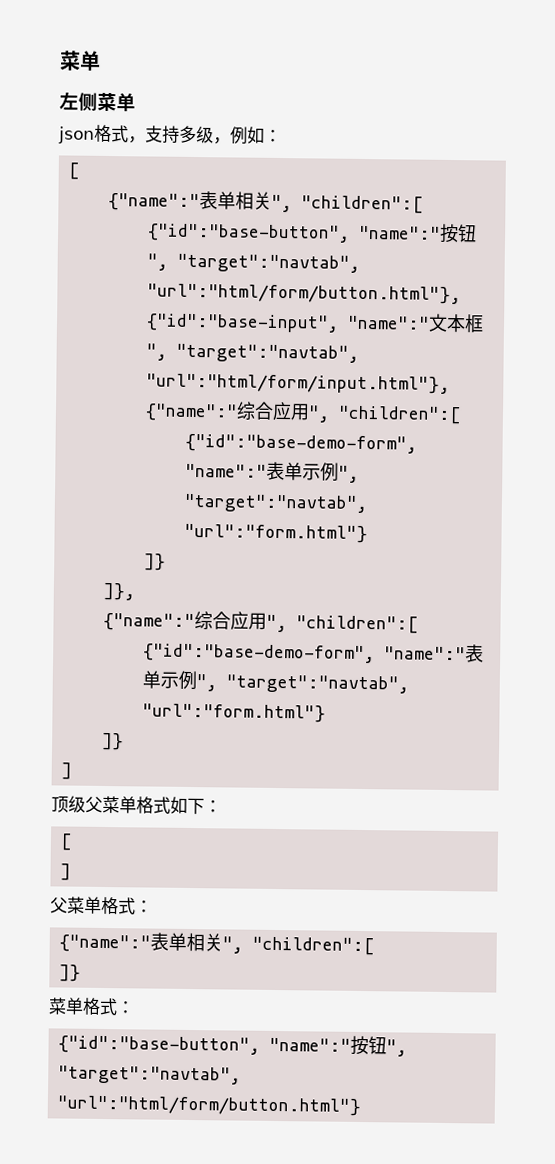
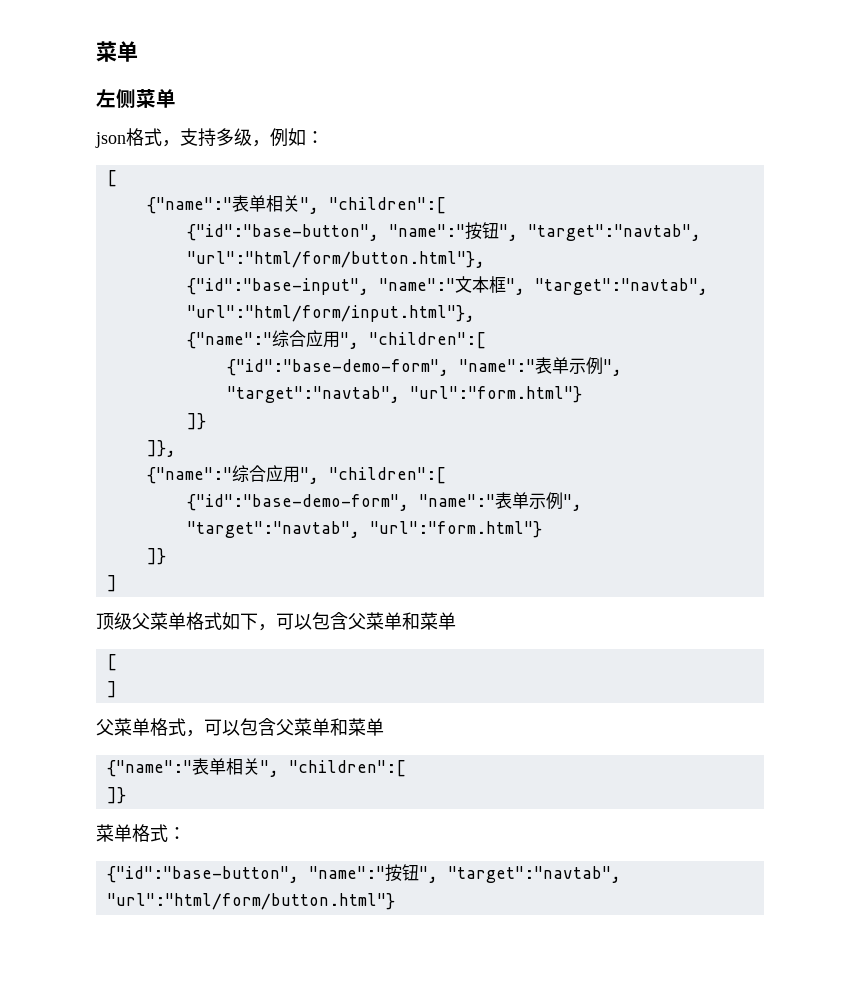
- 顶级父菜单格式如下：
+ 顶级父菜单格式如下，可以包含父菜单和菜单
- 父菜单格式：
+ 父菜单格式，可以包含父菜单和菜单

